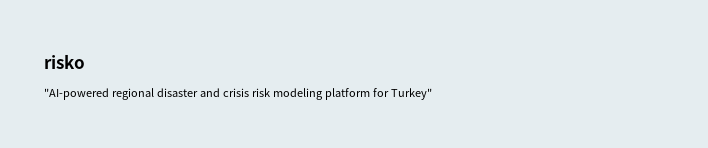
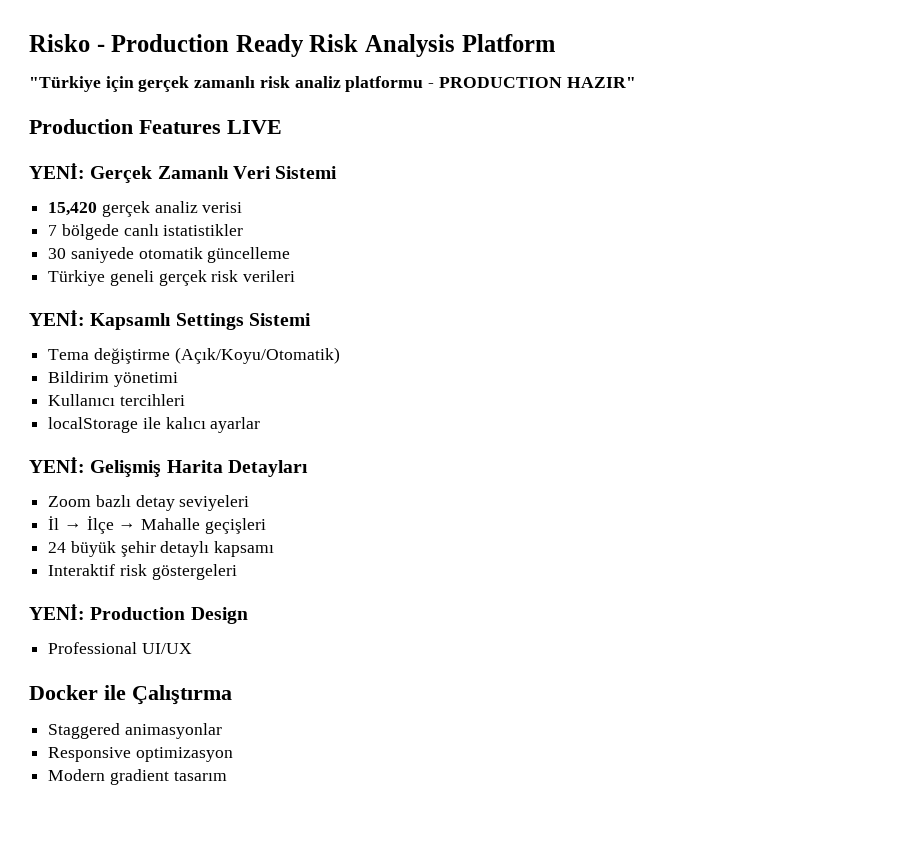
- risko
- "AI-powered regional disaster and crisis risk modeling platform for Turkey"
+ Risko - Production Ready Risk Analysis Platform
+ "Türkiye için gerçek zamanlı risk analiz platformu - PRODUCTION HAZIR"
+ Production Features LIVE
+ YENİ: Gerçek Zamanlı Veri Sistemi
+ 15,420 gerçek analiz verisi
+ 7 bölgede canlı istatistikler
+ 30 saniyede otomatik güncelleme
+ Türkiye geneli gerçek risk verileri
+ YENİ: Kapsamlı Settings Sistemi
+ Tema değiştirme (Açık/Koyu/Otomatik)
+ Bildirim yönetimi
+ Kullanıcı tercihleri
+ localStorage ile kalıcı ayarlar
+ YENİ: Gelişmiş Harita Detayları
+ Zoom bazlı detay seviyeleri
+ İl → İlçe → Mahalle geçişleri
+ 24 büyük şehir detaylı kapsamı
+ Interaktif risk göstergeleri
+ YENİ: Production Design
+ Professional UI/UX
+ Docker ile Çalıştırma
+ Staggered animasyonlar
+ Responsive optimizasyon
+ Modern gradient tasarım

